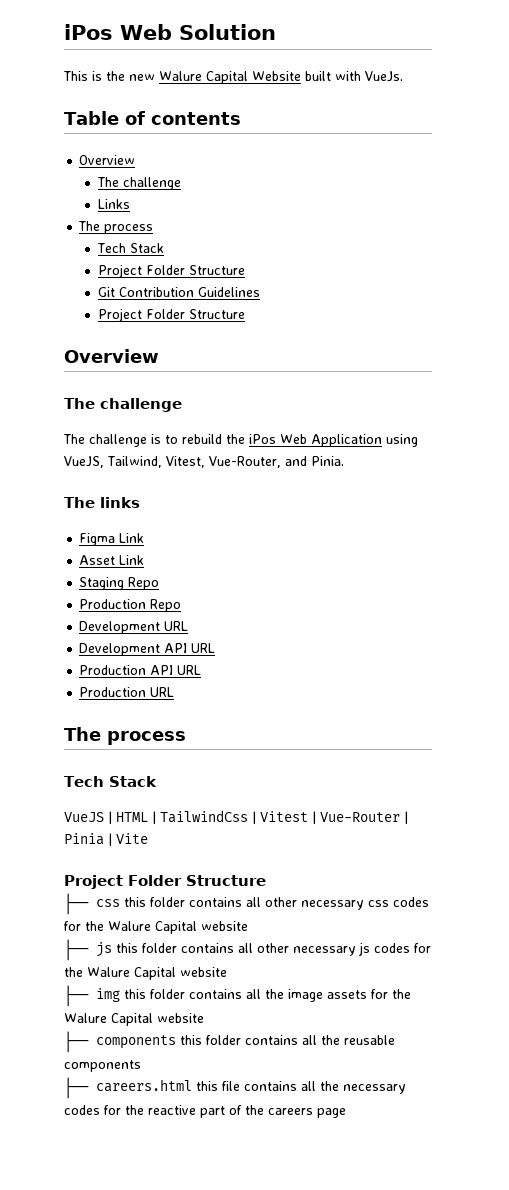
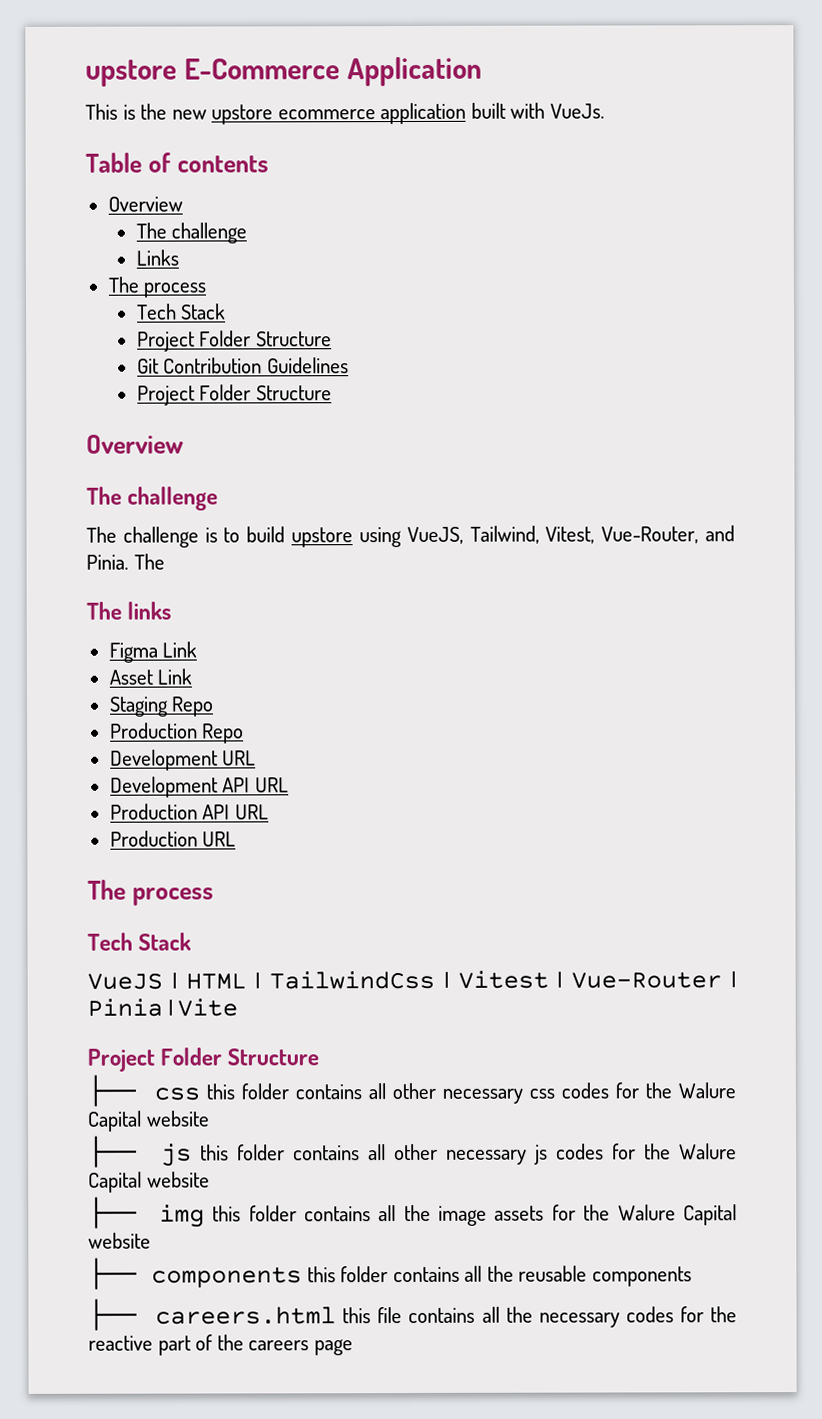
- iPos Web Solution
+ upstore E-Commerce Application
- This is the new Walure Capital Website built with VueJs.
+ This is the new upstore ecommerce application built with VueJs.
- The challenge is to rebuild the iPos Web Application using VueJS, Tailwind, Vitest, Vue-Router, and Pinia.
+ The challenge is to build upstore using VueJS, Tailwind, Vitest, Vue-Router, and Pinia. The

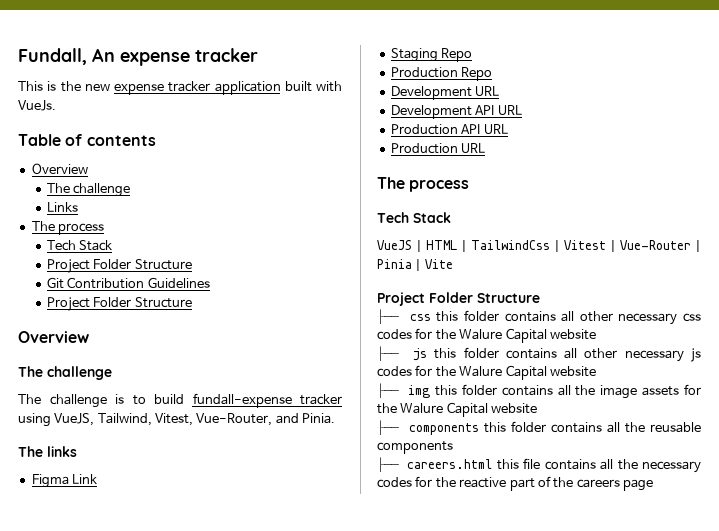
- upstore E-Commerce Application
+ Fundall, An expense tracker
- This is the new upstore ecommerce application built with VueJs.
+ This is the new expense tracker application built with VueJs.
- The challenge is to build upstore using VueJS, Tailwind, Vitest, Vue-Router, and Pinia. The
+ The challenge is to build fundall-expense tracker using VueJS, Tailwind, Vitest, Vue-Router, and Pinia.
- Asset Link

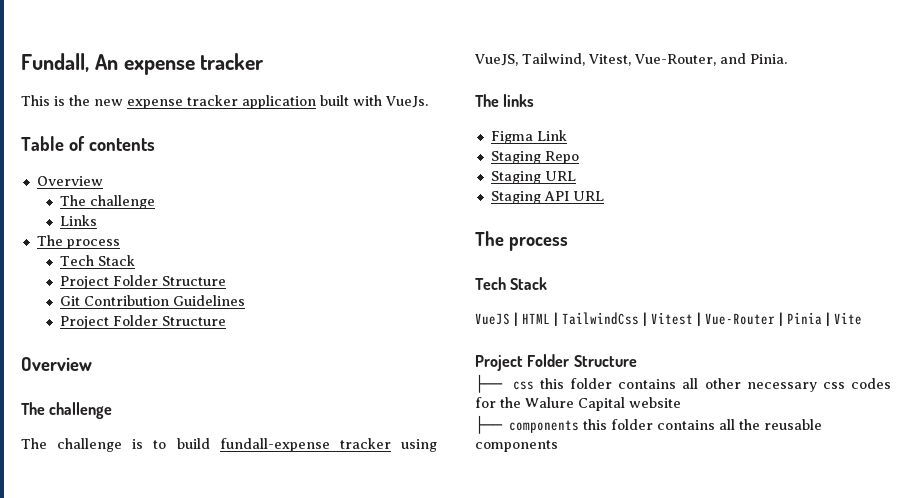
- Production Repo
- Development URL
- Development API URL
- Production API URL
- Production URL
+ Staging URL
+ Staging API URL
- ├── js this folder contains all other necessary js codes for the Walure Capital website
- ├── img this folder contains all the image assets for the Walure Capital website
- ├── careers.html this file contains all the necessary codes for the reactive part of the careers page

